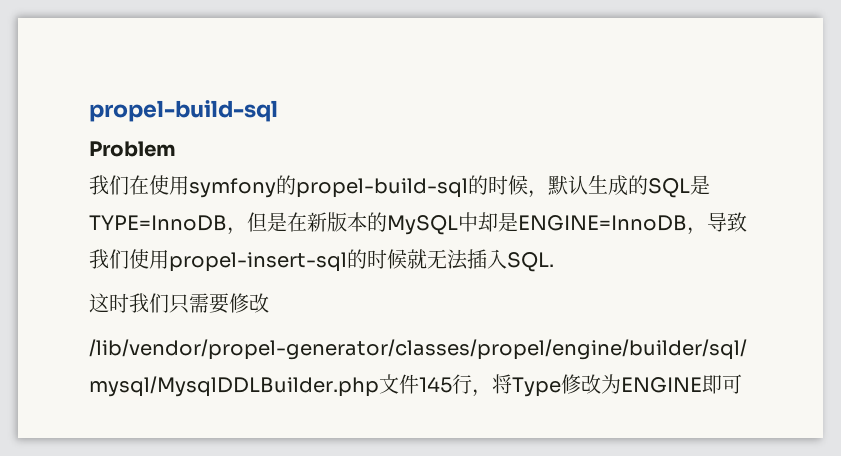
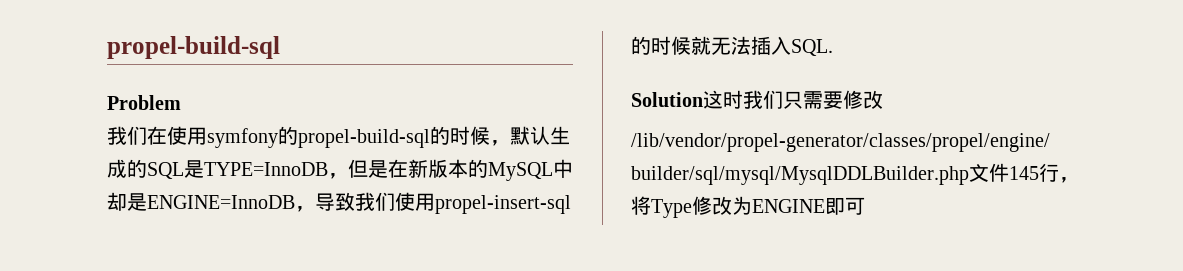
- 这时我们只需要修改
+ Solution这时我们只需要修改

